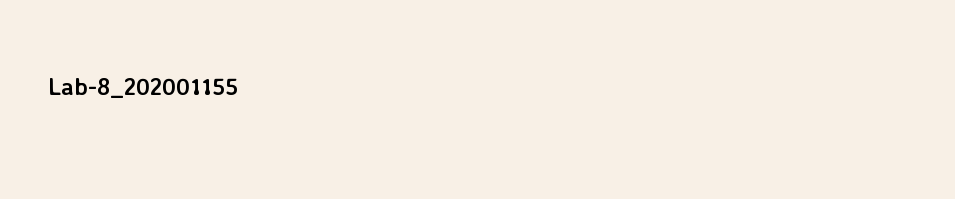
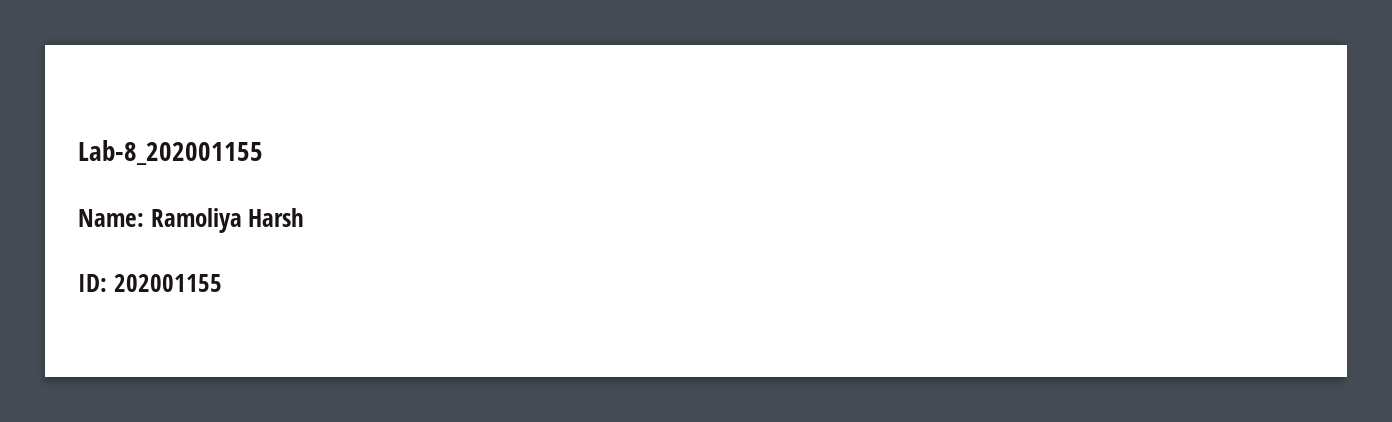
+ Name: Ramoliya Harsh
+ ID: 202001155

